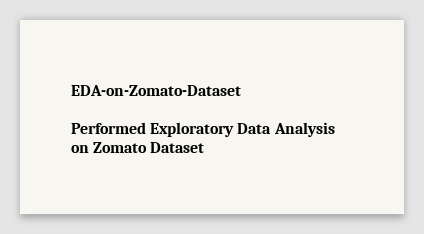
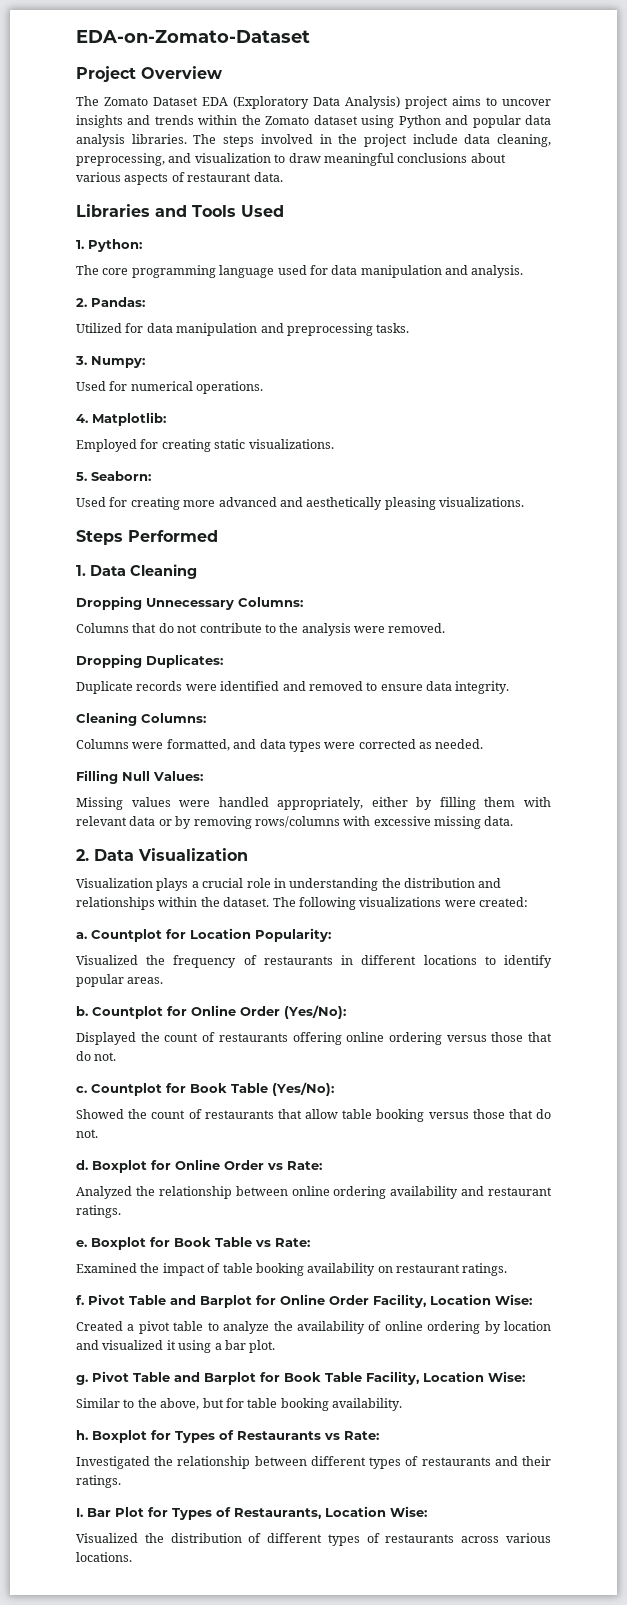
- Performed Exploratory Data Analysis on Zomato Dataset
+ Project Overview
+ The Zomato Dataset EDA (Exploratory Data Analysis) project aims to uncover insights and trends within the Zomato dataset using Python and popular data analysis libraries. The steps involved in the project include data cleaning, preprocessing, and visualization to draw meaningful conclusions about various aspects of restaurant data.
+ Libraries and Tools Used
+ 1. Python:
+ The core programming language used for data manipulation and analysis.
+ 2. Pandas:
+ Utilized for data manipulation and preprocessing tasks.
+ 3. Numpy:
+ Used for numerical operations.
+ 4. Matplotlib:
+ Employed for creating static visualizations.
+ 5. Seaborn:
+ Used for creating more advanced and aesthetically pleasing visualizations.
+ Steps Performed
+ 1. Data Cleaning
+ Dropping Unnecessary Columns:
+ Columns that do not contribute to the analysis were removed.
+ Dropping Duplicates:
+ Duplicate records were identified and removed to ensure data integrity.
+ Cleaning Columns:
+ Columns were formatted, and data types were corrected as needed.
+ Filling Null Values:
+ Missing values were handled appropriately, either by filling them with relevant data or by removing rows/columns with excessive missing data.
+ 2. Data Visualization
+ Visualization plays a crucial role in understanding the distribution and relationships within the dataset. The following visualizations were created:
+ a. Countplot for Location Popularity:
+ Visualized the frequency of restaurants in different locations to identify popular areas.
+ b. Countplot for Online Order (Yes/No):
+ Displayed the count of restaurants offering online ordering versus those that do not.
+ c. Countplot for Book Table (Yes/No):
+ Showed the count of restaurants that allow table booking versus those that do not.
+ d. Boxplot for Online Order vs Rate:
+ Analyzed the relationship between online ordering availability and restaurant ratings.
+ e. Boxplot for Book Table vs Rate:
+ Examined the impact of table booking availability on restaurant ratings.
+ f. Pivot Table and Barplot for Online Order Facility, Location Wise:
+ Created a pivot table to analyze the availability of online ordering by location and visualized it using a bar plot.
+ g. Pivot Table and Barplot for Book Table Facility, Location Wise:
+ Similar to the above, but for table booking availability.
+ h. Boxplot for Types of Restaurants vs Rate:
+ Investigated the relationship between different types of restaurants and their ratings.
+ I. Bar Plot for Types of Restaurants, Location Wise:
+ Visualized the distribution of different types of restaurants across various locations.

